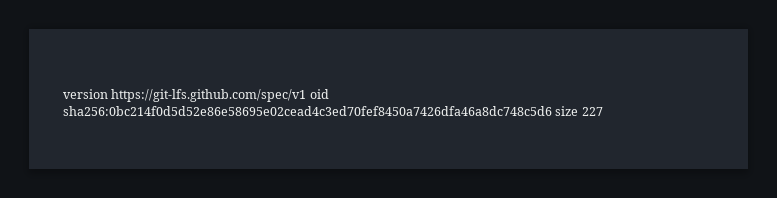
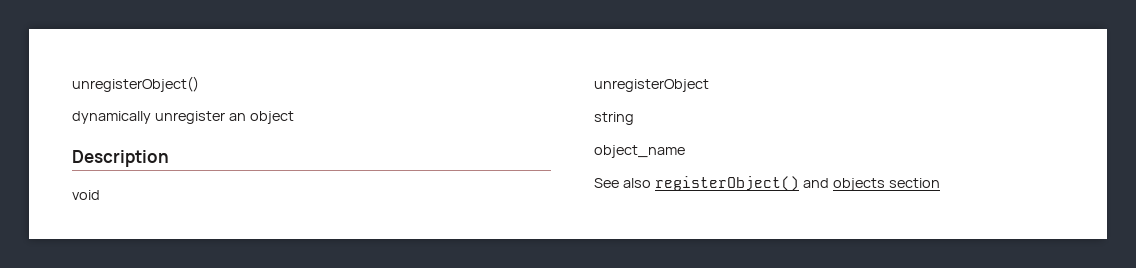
- version https://git-lfs.github.com/spec/v1 oid sha256:0bc214f0d5d52e86e58695e02cead4c3ed70fef8450a7426dfa46a8dc748c5d6 size 227
+ unregisterObject()
+ dynamically unregister an object
+ Description
+ void
+ unregisterObject
+ string
+ object_name
+ See also registerObject() and objects section

